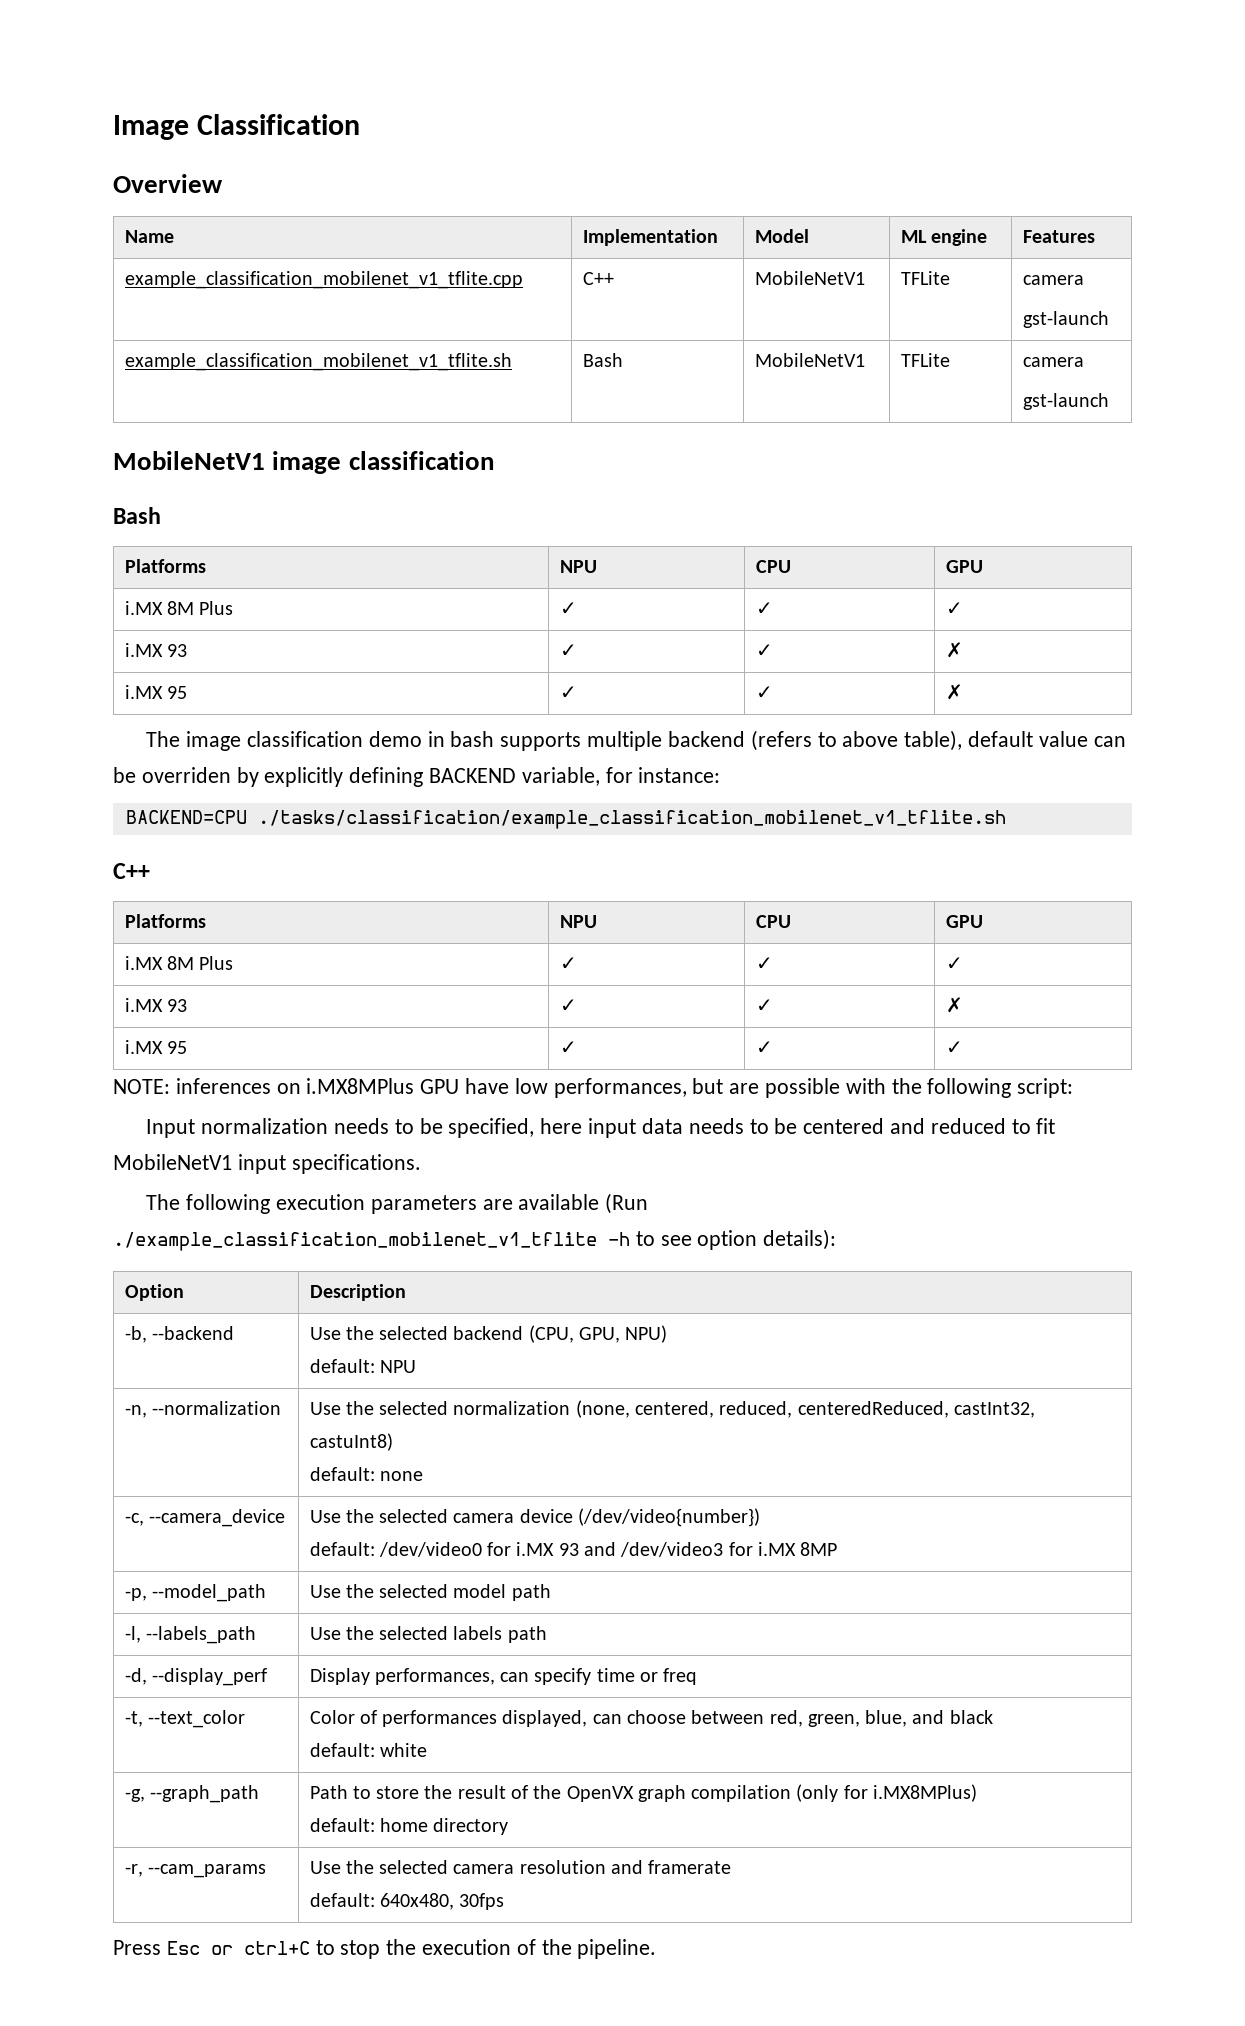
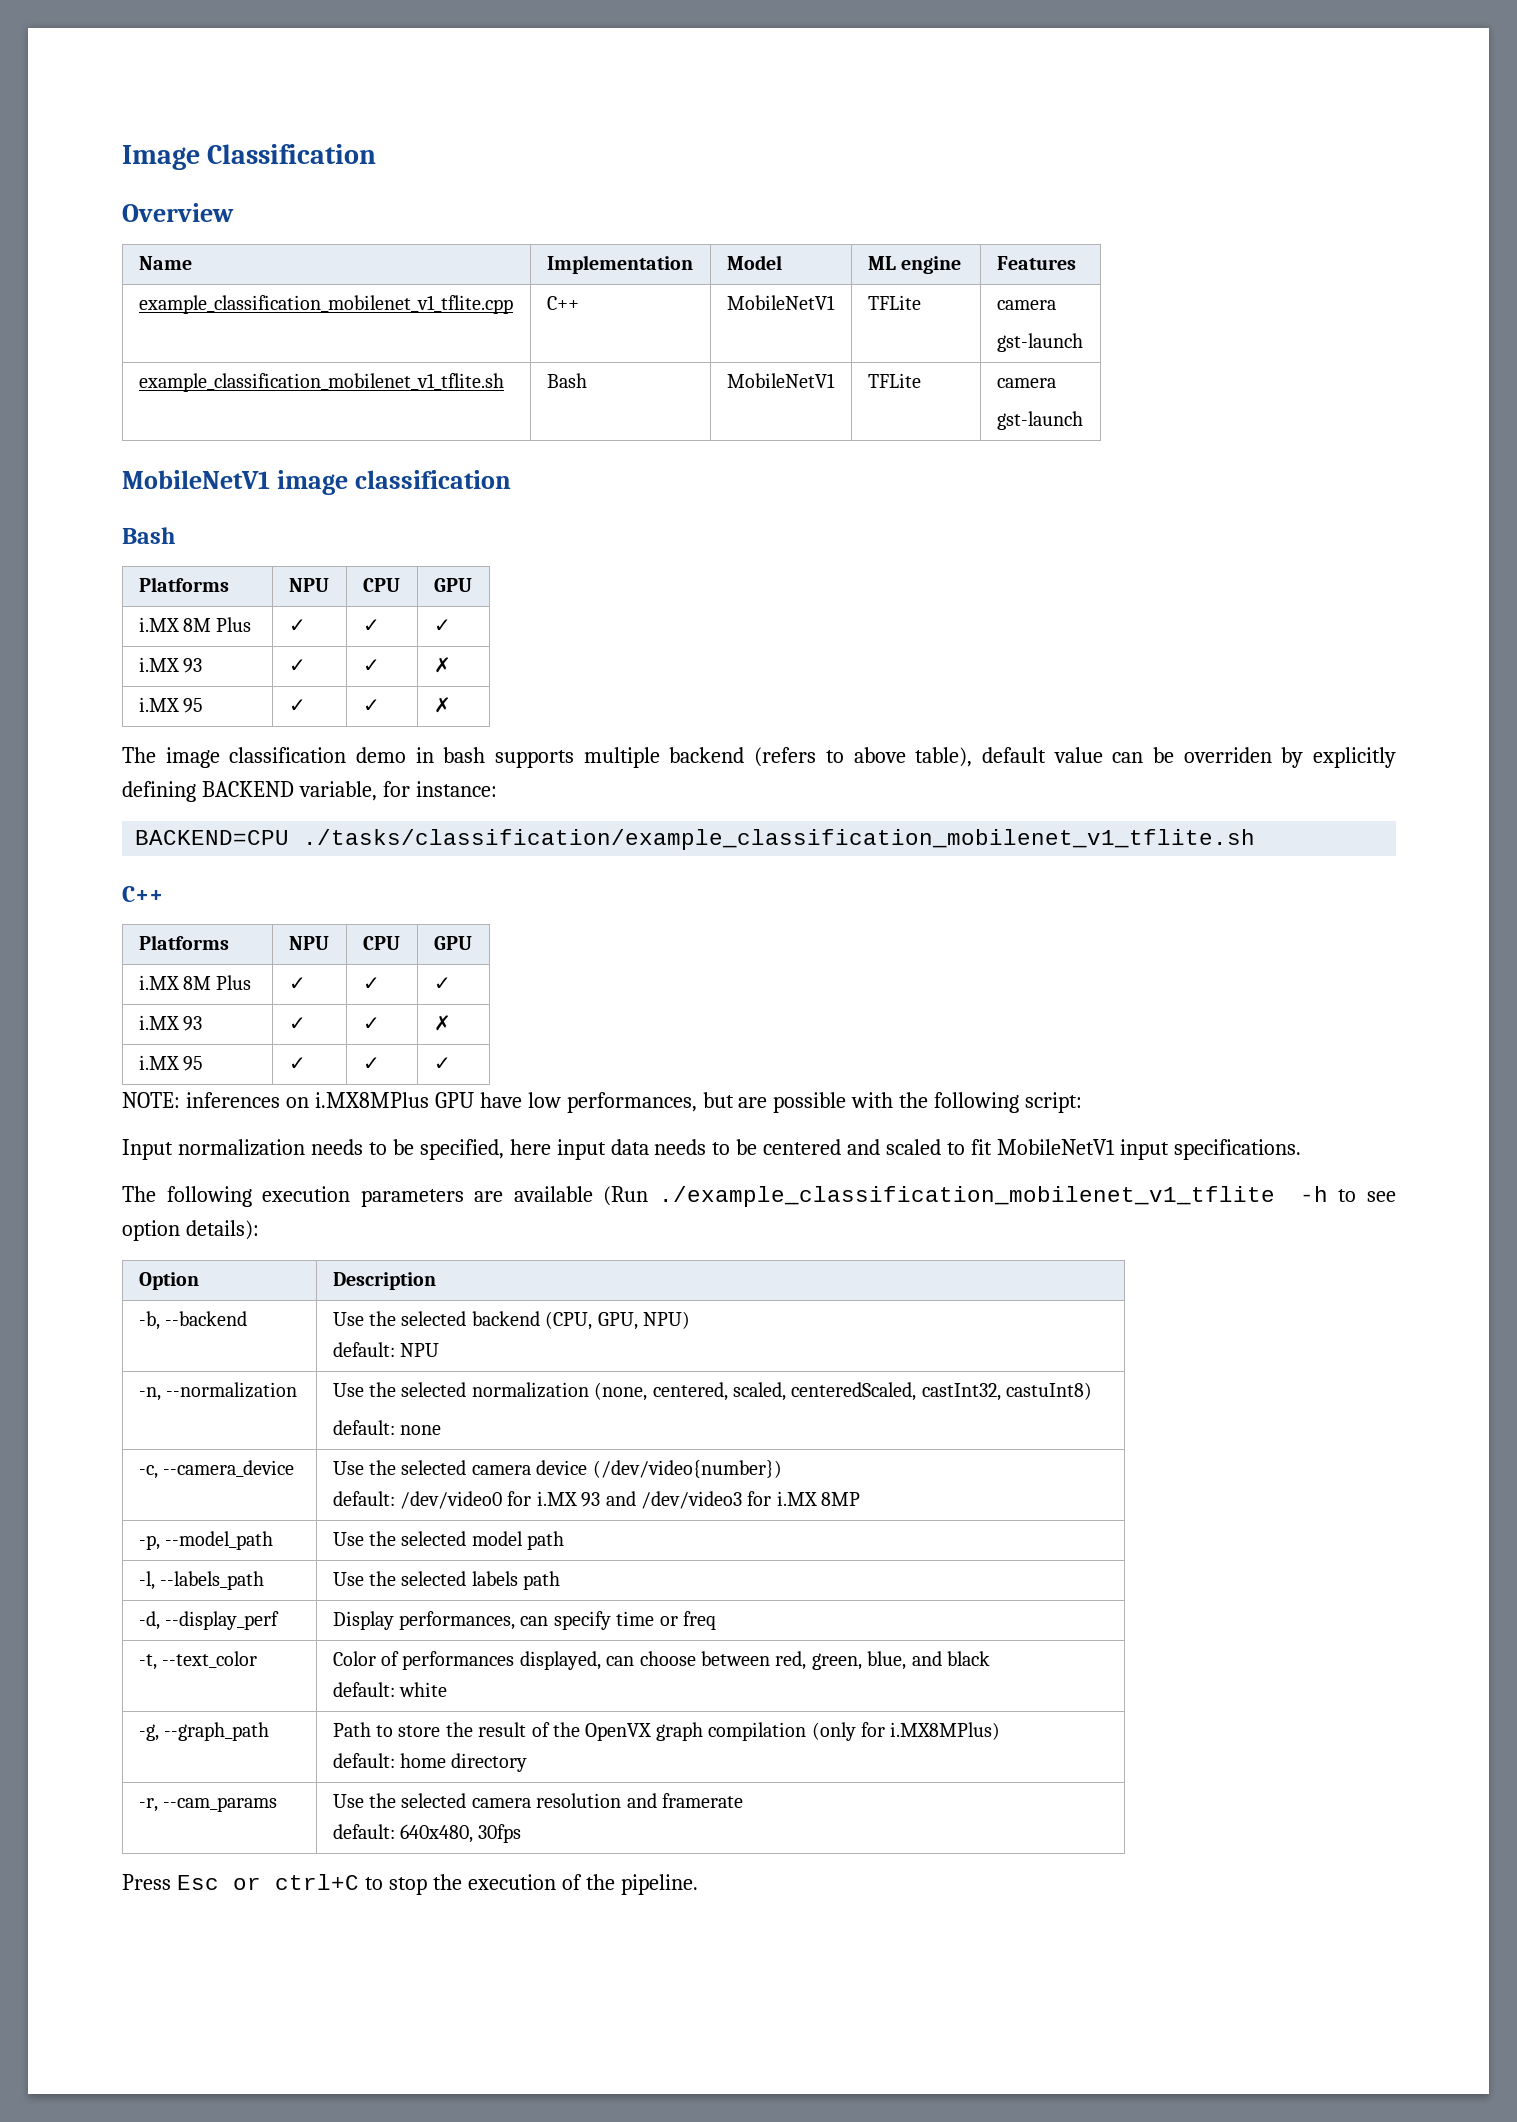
- Input normalization needs to be specified, here input data needs to be centered and reduced to fit MobileNetV1 input specifications.
+ Input normalization needs to be specified, here input data needs to be centered and scaled to fit MobileNetV1 input specifications.
- -n, --normalization | Use the selected normalization (none, centered, reduced, centeredReduced, castInt32, castuInt8)
+ -n, --normalization | Use the selected normalization (none, centered, scaled, centeredScaled, castInt32, castuInt8)

